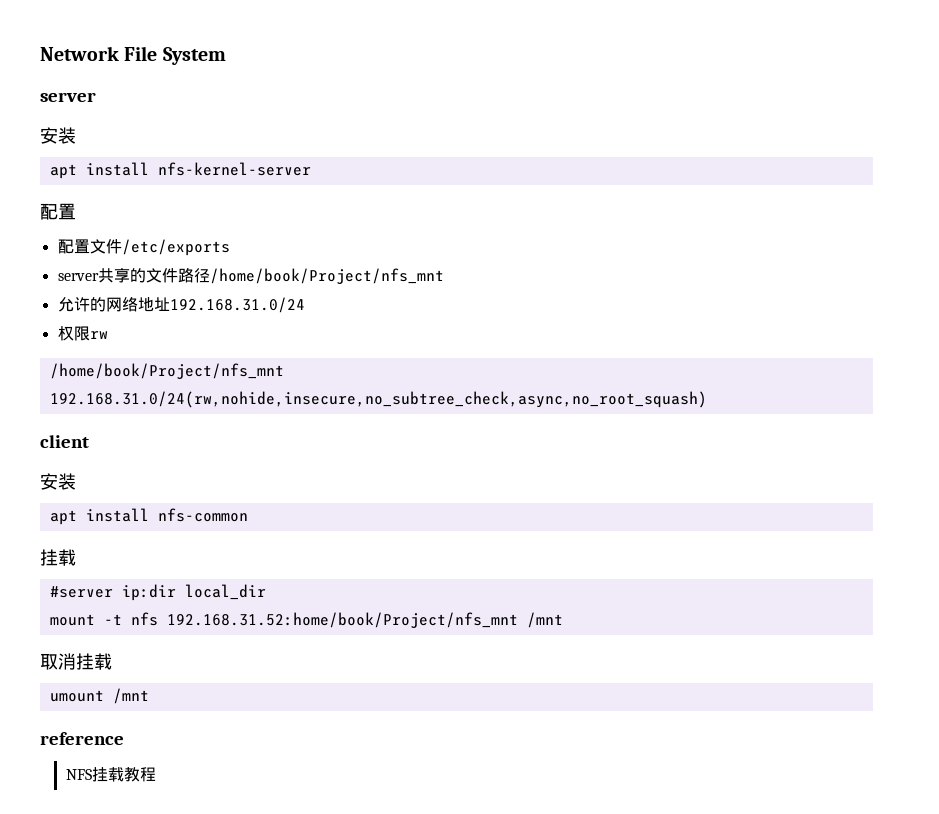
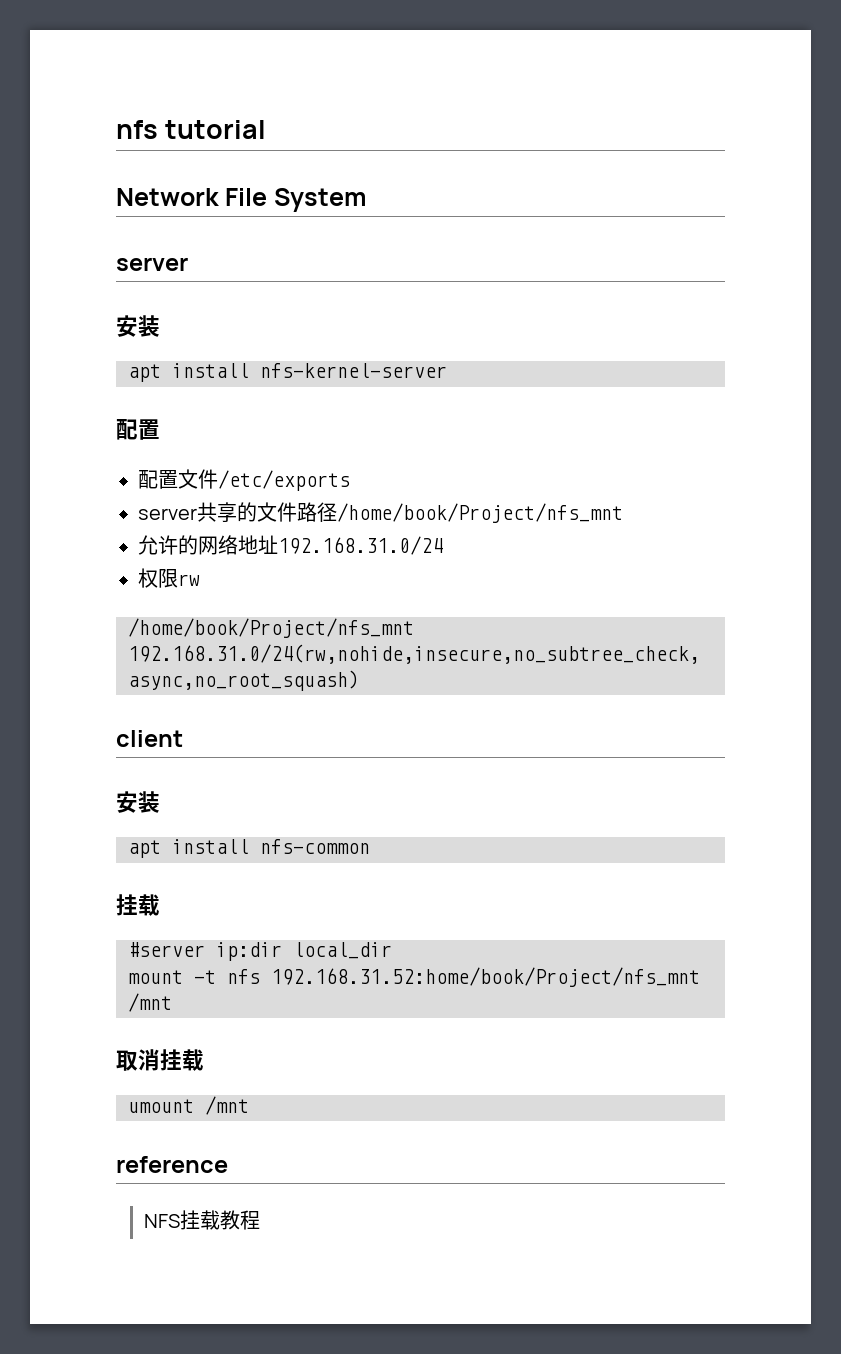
+ nfs tutorial

